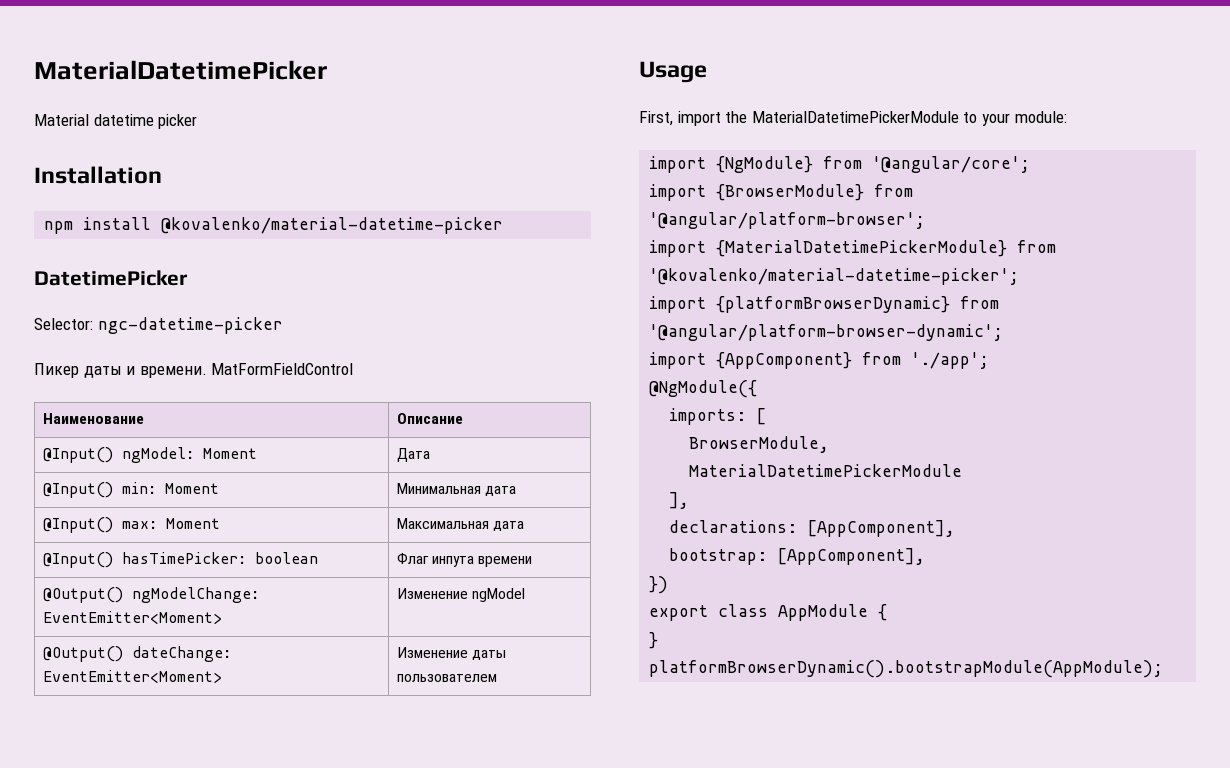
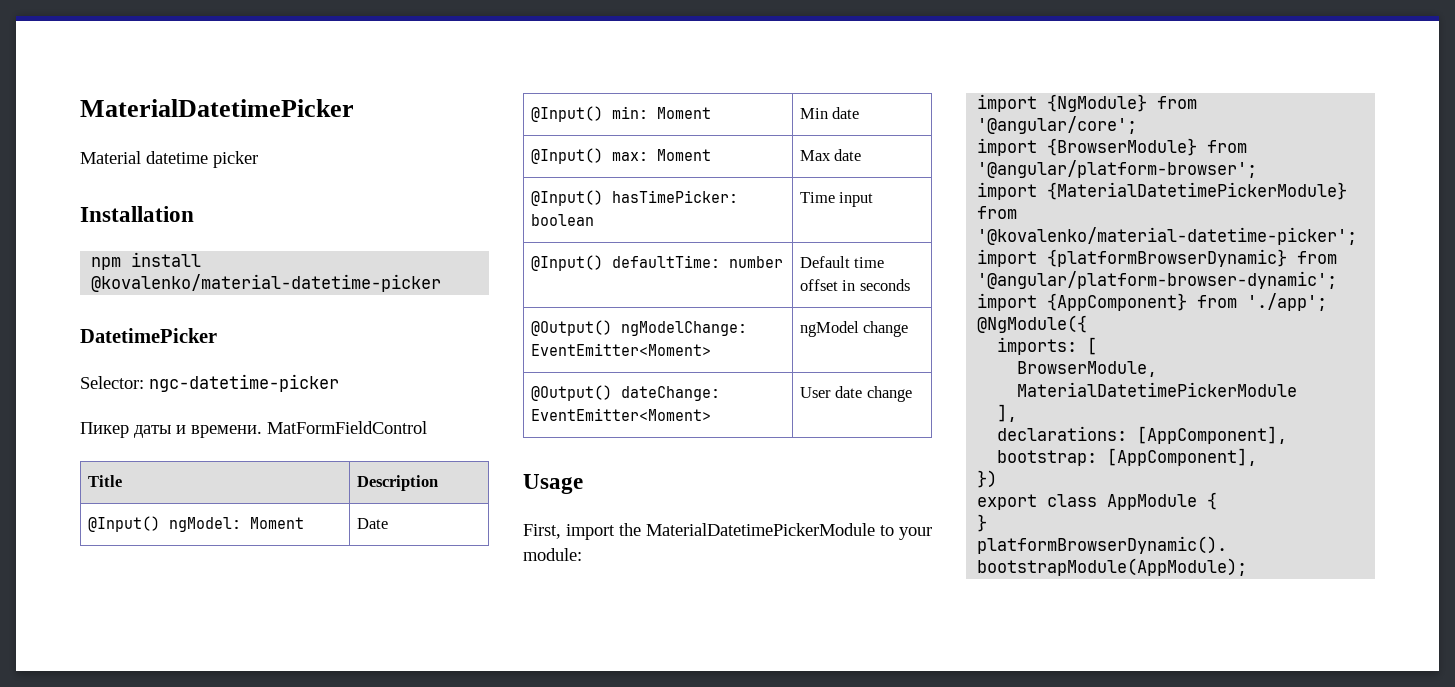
- Наименование | Описание
+ Title | Description
- @Input() ngModel: Moment | Дата
+ @Input() ngModel: Moment | Date
- @Input() min: Moment | Минимальная дата
+ @Input() min: Moment | Min date
- @Input() max: Moment | Максимальная дата
+ @Input() max: Moment | Max date
- @Input() hasTimePicker: boolean | Флаг инпута времени
+ @Input() hasTimePicker: boolean | Time input
+ @Input() defaultTime: number | Default time offset in seconds
- @Output() ngModelChange: EventEmitter<Moment> | Изменение ngModel
+ @Output() ngModelChange: EventEmitter<Moment> | ngModel change
- @Output() dateChange: EventEmitter<Moment> | Изменение даты пользователем
+ @Output() dateChange: EventEmitter<Moment> | User date change

